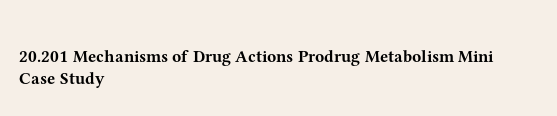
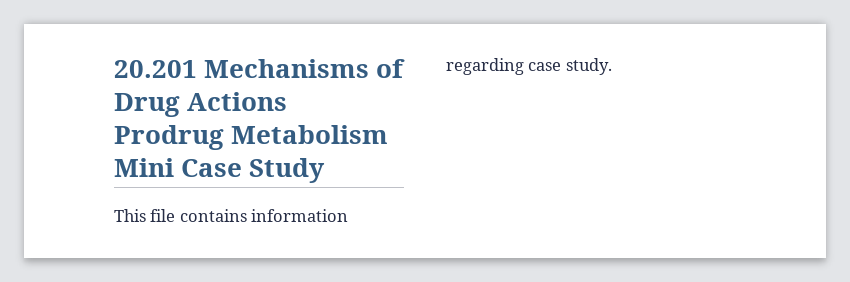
+ This file contains information regarding case study.

